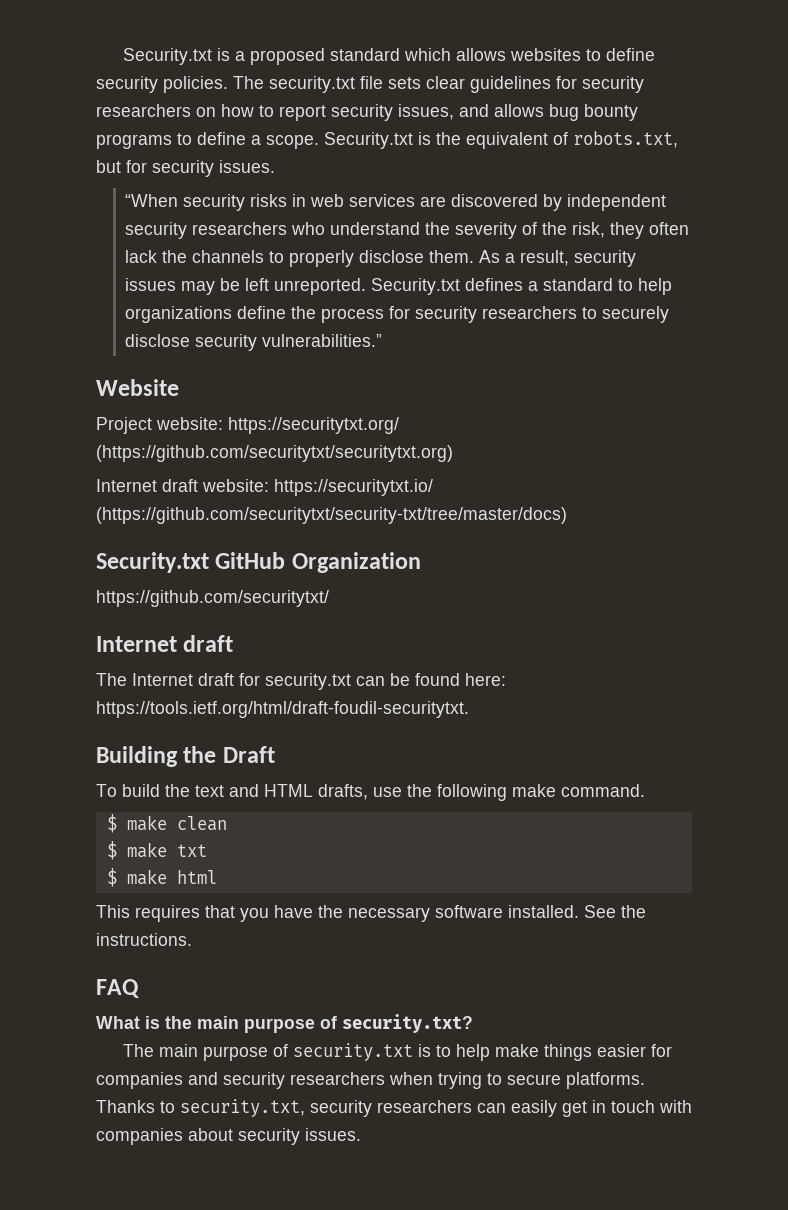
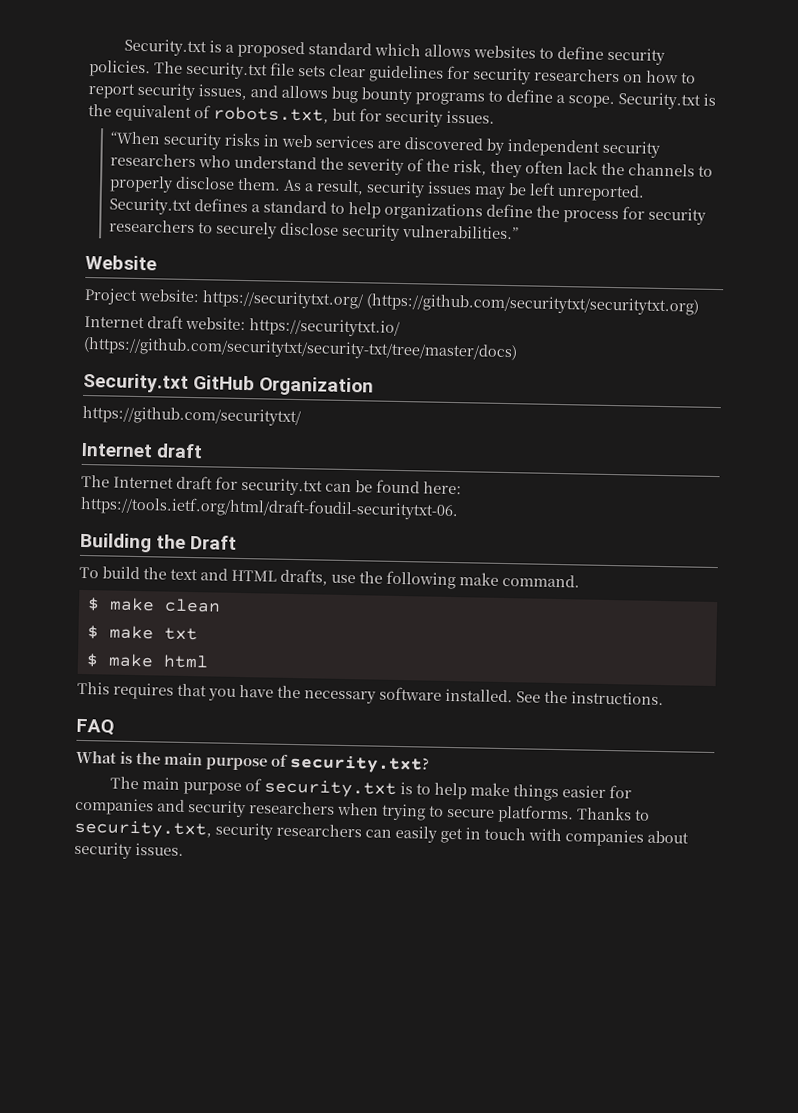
- The Internet draft for security.txt can be found here: https://tools.ietf.org/html/draft-foudil-securitytxt.
+ The Internet draft for security.txt can be found here: https://tools.ietf.org/html/draft-foudil-securitytxt-06.

